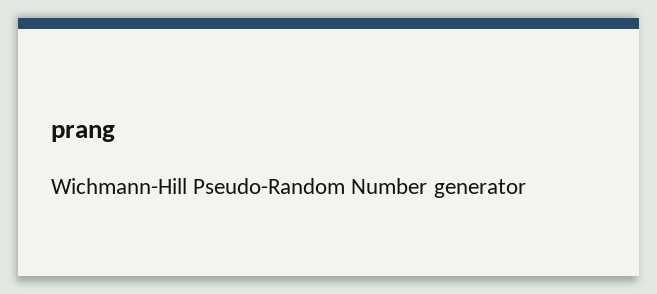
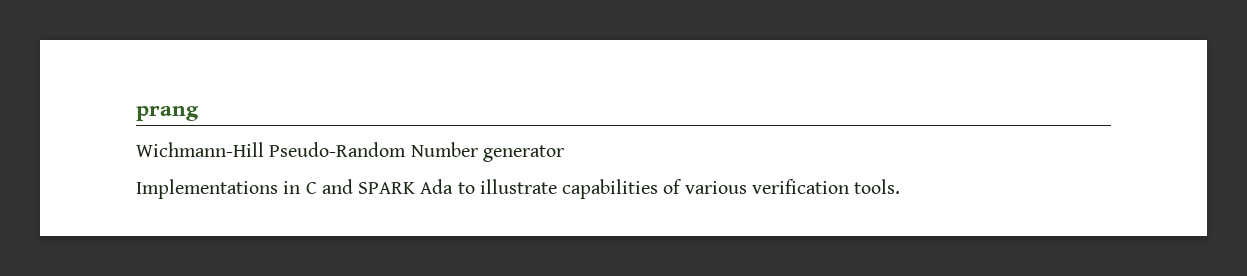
+ Implementations in C and SPARK Ada to illustrate capabilities of various verification tools.

